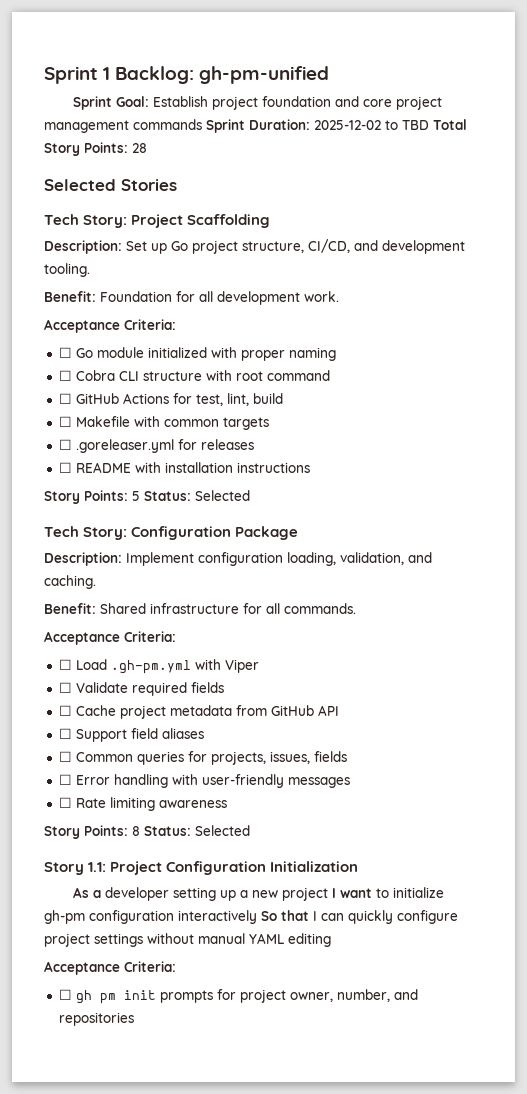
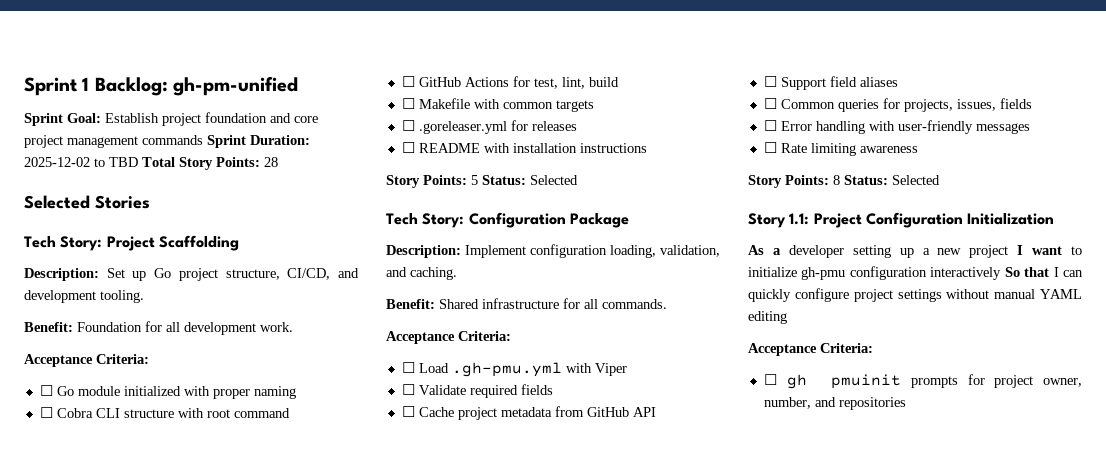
- ☐ Load .gh-pm.yml with Viper
+ ☐ Load .gh-pmu.yml with Viper
- As a developer setting up a new project I want to initialize gh-pm configuration interactively So that I can quickly configure project settings without manual YAML editing
+ As a developer setting up a new project I want to initialize gh-pmu configuration interactively So that I can quickly configure project settings without manual YAML editing
- ☐ gh pm init prompts for project owner, number, and repositories
+ ☐ gh pmuinit prompts for project owner, number, and repositories

